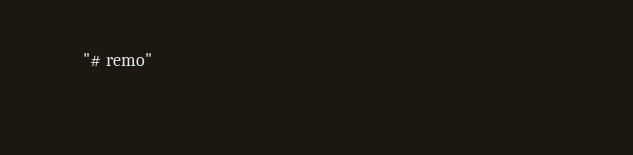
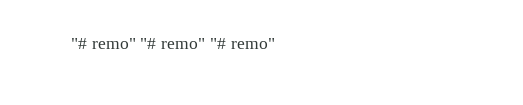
- "# remo"
+ "# remo" "# remo" "# remo"

